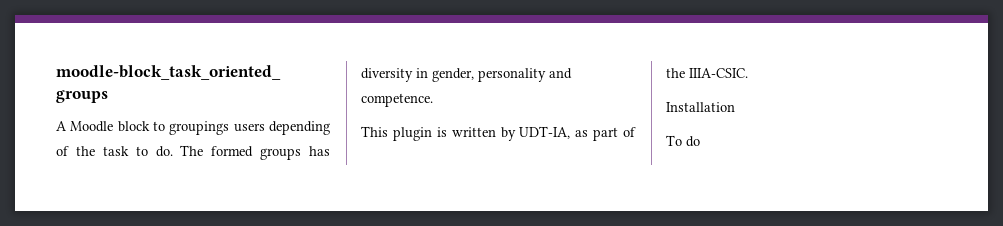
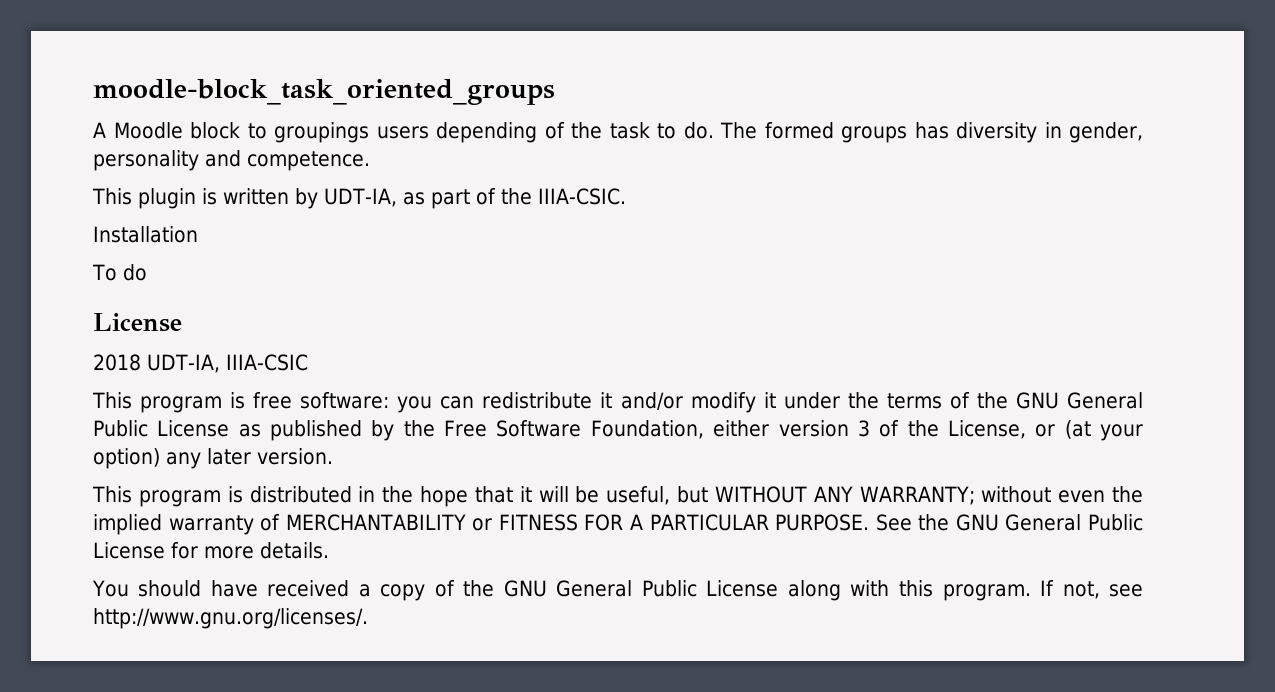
  To do
+ License
+ 2018 UDT-IA, IIIA-CSIC
+ This program is free software: you can redistribute it and/or modify it under the terms of the GNU General Public License as published by the Free Software Foundation, either version 3 of the License, or (at your option) any later version.
+ This program is distributed in the hope that it will be useful, but WITHOUT ANY WARRANTY; without even the implied warranty of MERCHANTABILITY or FITNESS FOR A PARTICULAR PURPOSE. See the GNU General Public License for more details.
+ You should have received a copy of the GNU General Public License along with this program. If not, see http://www.gnu.org/licenses/.

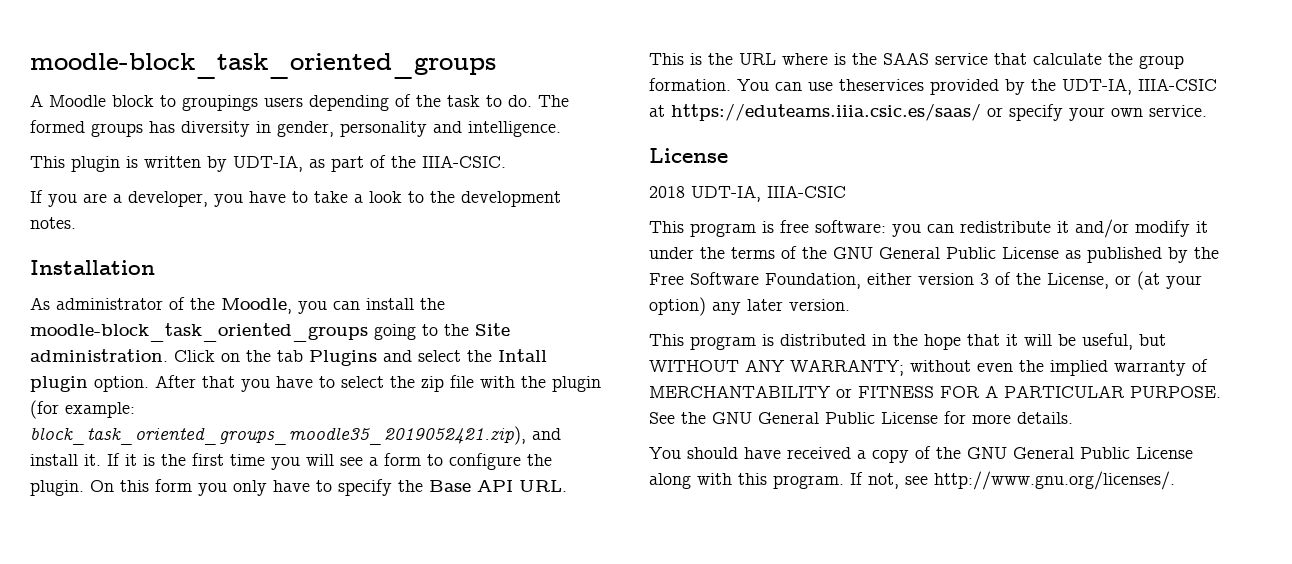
- The formed groups has diversity in gender, personality and competence.
+ The formed groups has diversity in gender, personality and intelligence.
+ If you are a developer, you have to take a look to the development notes.
  Installation
- To do
+ As administrator of the Moodle, you can install the moodle-block_task_oriented_groups going to the Site administration. Click on the tab Plugins and select the Intall plugin option. After that you have to select the zip file with the plugin (for example: block_task_oriented_groups_moodle35_2019052421.zip), and install it. If it is the first time you will see a form to configure the plugin. On this form you only have to specify the Base API URL. This is the URL where is the SAAS service that calculate the group formation. You can use theservices provided by the UDT-IA, IIIA-CSIC at https://eduteams.iiia.csic.es/saas/ or specify your own service.

